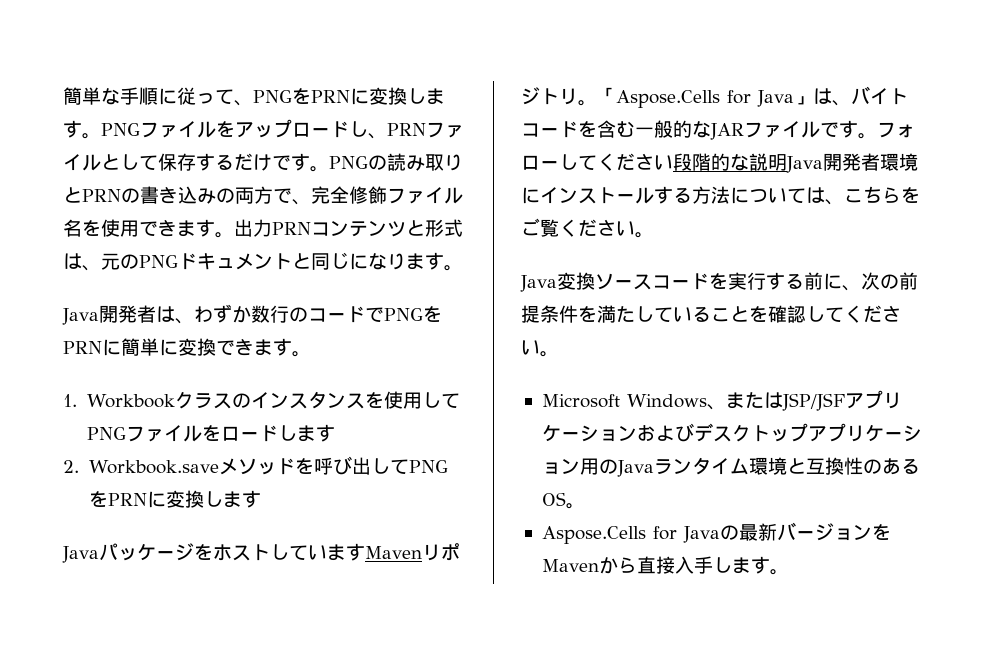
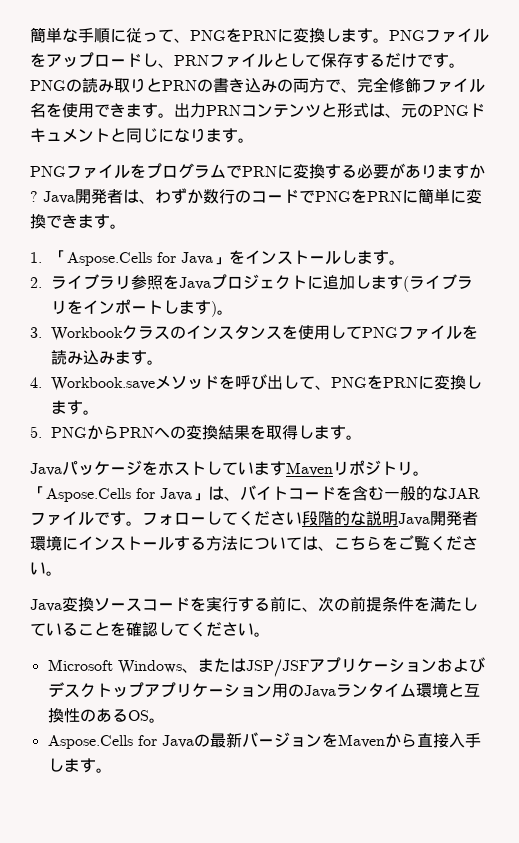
+ PNGファイルをプログラムでPRNに変換する必要がありますか?
- 1. Workbookクラスのインスタンスを使用してPNGファイルをロードします
- 2. Workbook.saveメソッドを呼び出してPNGをPRNに変換します
+ 1.「Aspose.Cells for Java」をインストールします。
+ 2.ライブラリ参照をJavaプロジェクトに追加します(ライブラリをインポートします)。
+ 3. Workbookクラスのインスタンスを使用してPNGファイルを読み込みます。
+ 4. Workbook.saveメソッドを呼び出して、PNGをPRNに変換します。
+ 5. PNGからPRNへの変換結果を取得します。

